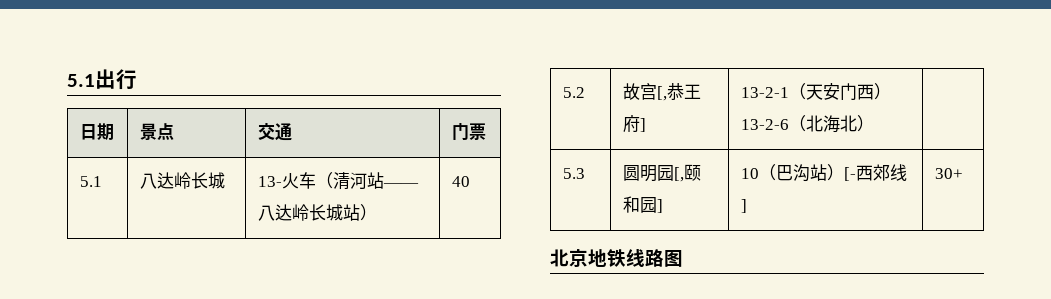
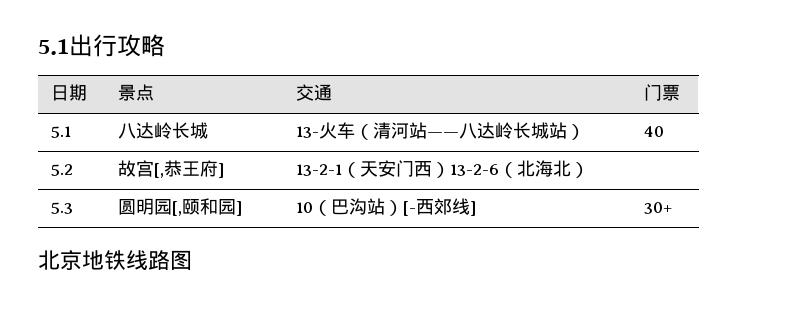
- 5.1出行
+ 5.1出行攻略

